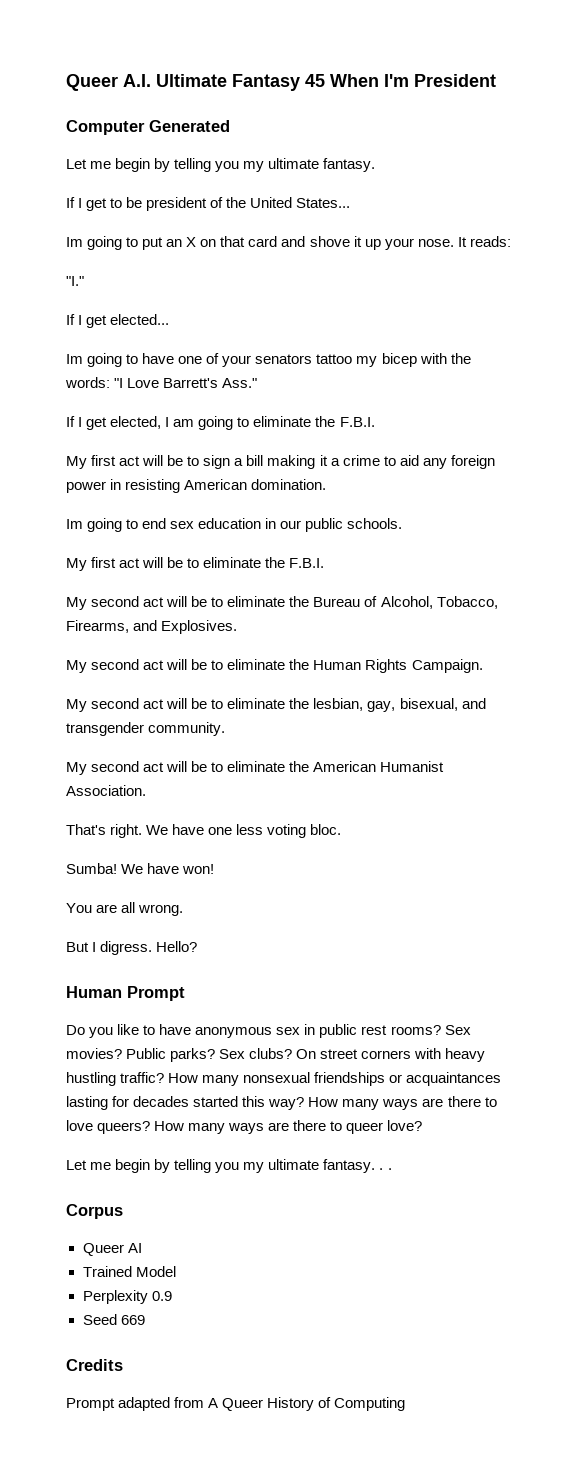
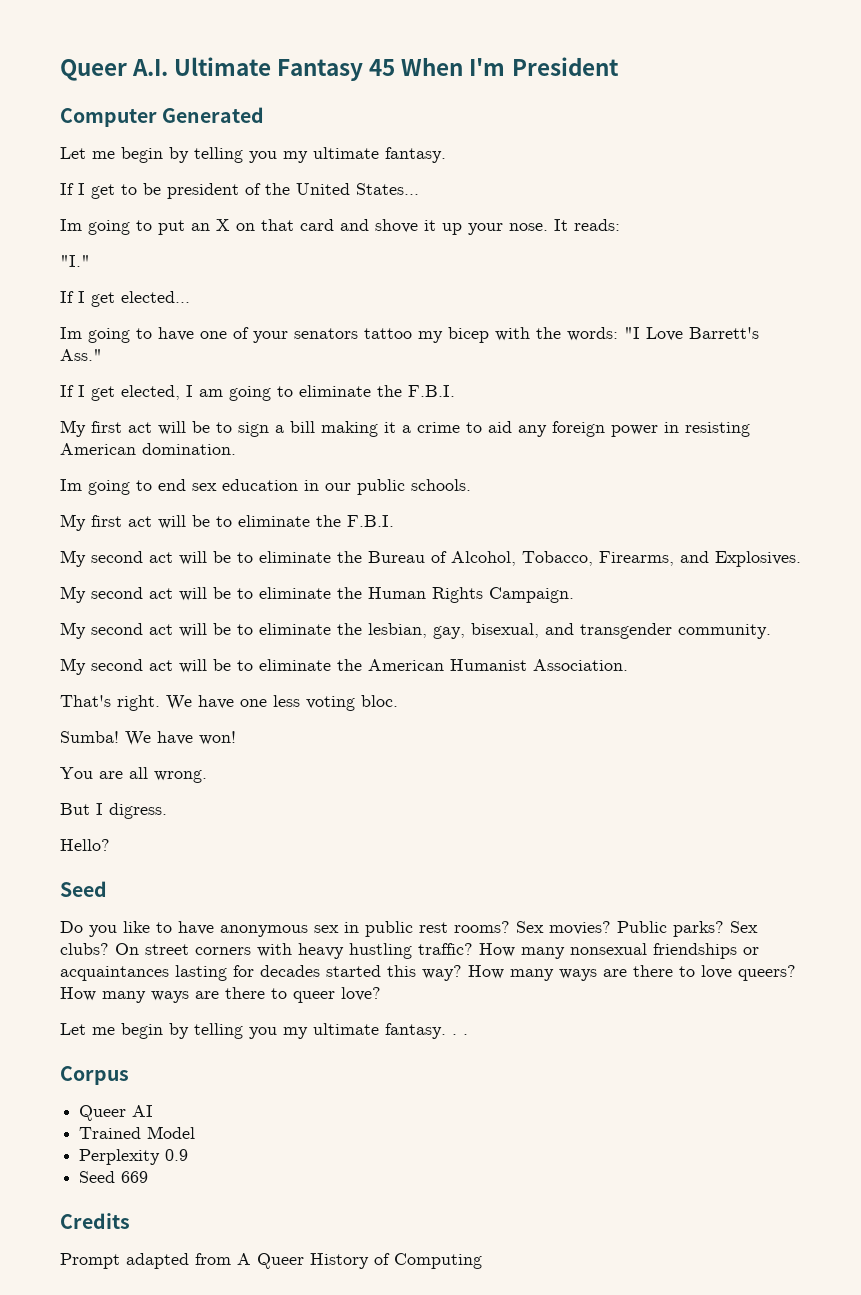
- But I digress. Hello?
- Human Prompt
+ But I digress.
+ Hello?
+ Seed

